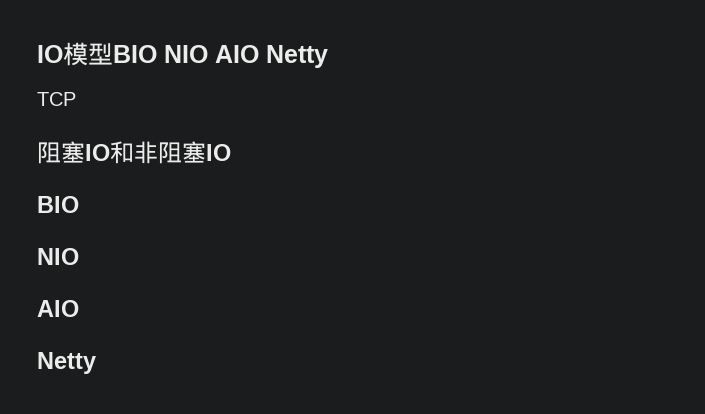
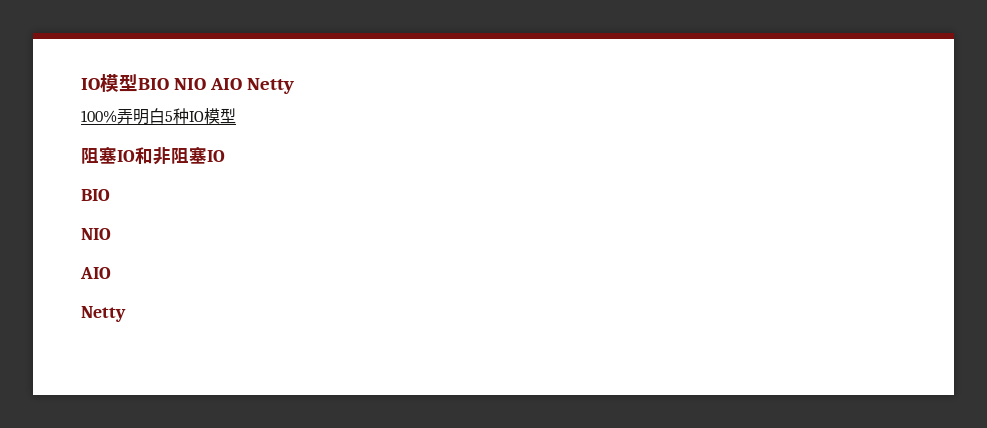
- TCP
+ 100%弄明白5种IO模型

